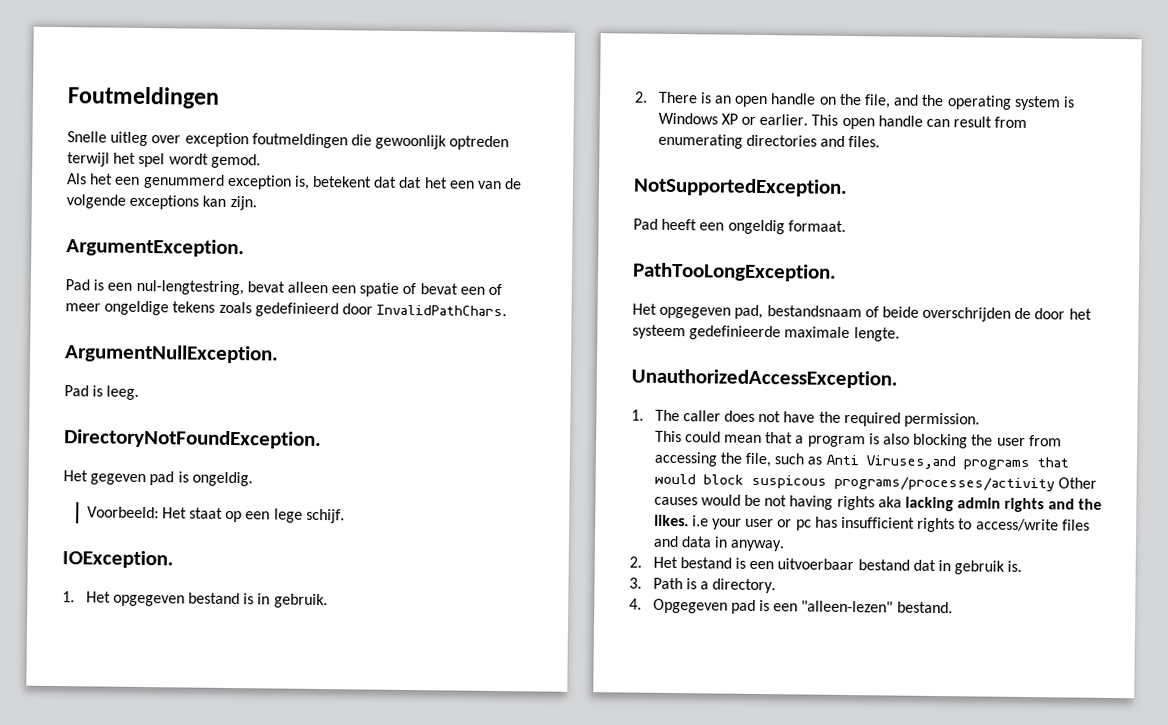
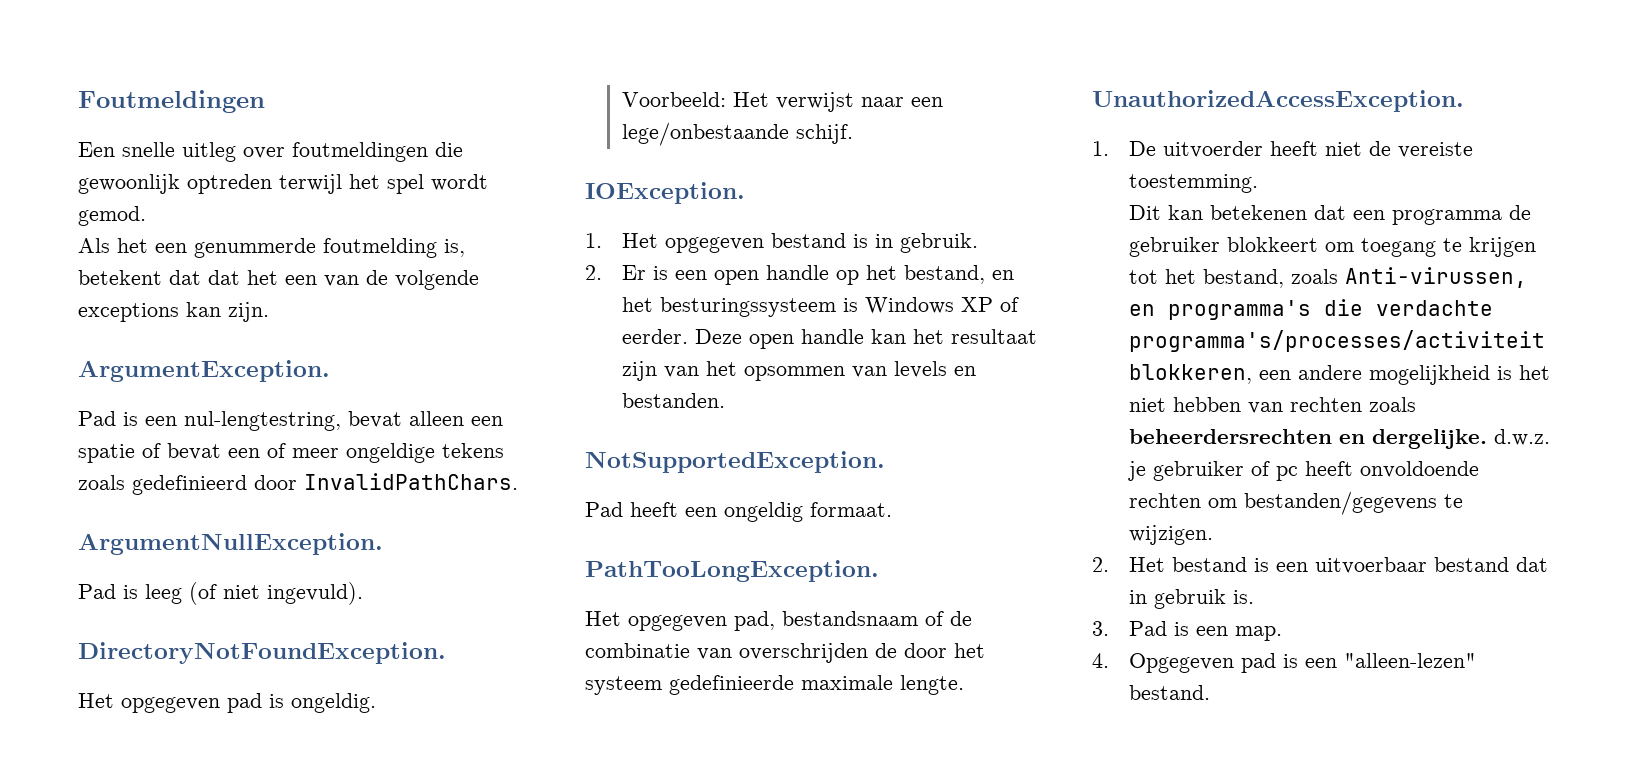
- Snelle uitleg over exception foutmeldingen die gewoonlijk optreden terwijl het spel wordt gemod.
+ Een snelle uitleg over foutmeldingen die gewoonlijk optreden terwijl het spel wordt gemod.
- Als het een genummerd exception is, betekent dat dat het een van de volgende exceptions kan zijn.
+ Als het een genummerde foutmelding is, betekent dat dat het een van de volgende exceptions kan zijn.
- Pad is leeg.
+ Pad is leeg (of niet ingevuld).
- Het gegeven pad is ongeldig.
+ Het opgegeven pad is ongeldig.
- Voorbeeld: Het staat op een lege schijf.
+ Voorbeeld: Het verwijst naar een lege/onbestaande schijf.
- 2. There is an open handle on the file, and the operating system is Windows XP or earlier. This open handle can result from enumerating directories and files.
+ 2. Er is een open handle op het bestand, en het besturingssysteem is Windows XP of eerder. Deze open handle kan het resultaat zijn van het opsommen van levels en bestanden.
- Het opgegeven pad, bestandsnaam of beide overschrijden de door het systeem gedefinieerde maximale lengte.
+ Het opgegeven pad, bestandsnaam of de combinatie van overschrijden de door het systeem gedefinieerde maximale lengte.
- 1. The caller does not have the required permission.
- This could mean that a program is also blocking the user from accessing the file, such as Anti Viruses,and programs that would block suspicous programs/processes/activity Other causes would be not having rights aka lacking admin rights and the likes. i.e your user or pc has insufficient rights to access/write files and data in anyway.
+ 1. De uitvoerder heeft niet de vereiste toestemming.
+ Dit kan betekenen dat een programma de gebruiker blokkeert om toegang te krijgen tot het bestand, zoals Anti-virussen, en programma's die verdachte programma's/processes/activiteit blokkeren, een andere mogelijkheid is het niet hebben van rechten zoals beheerdersrechten en dergelijke. d.w.z. je gebruiker of pc heeft onvoldoende rechten om bestanden/gegevens te wijzigen.
- 3. Path is a directory.
+ 3. Pad is een map.

